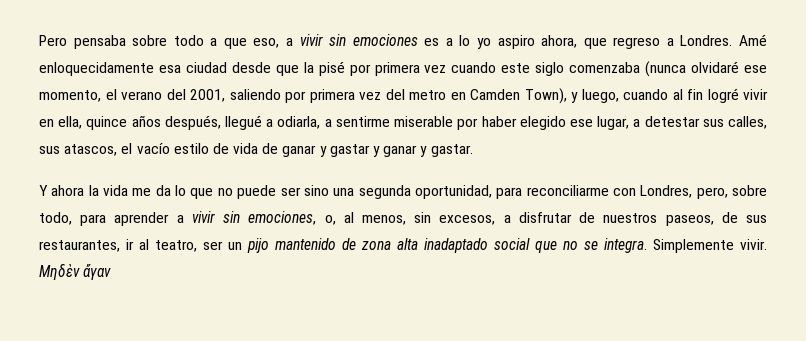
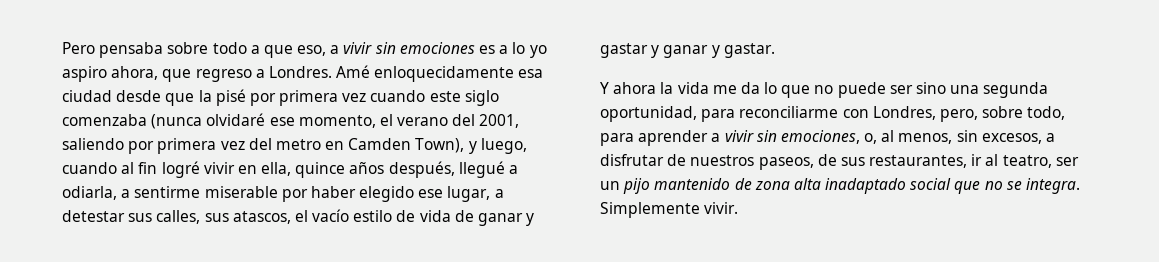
- Μηδὲν ἄγαν

